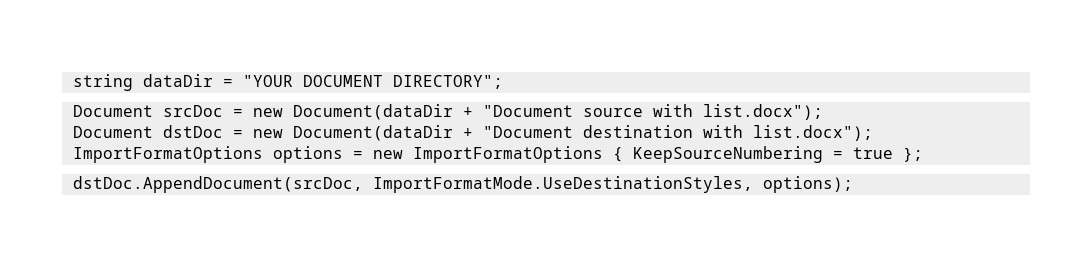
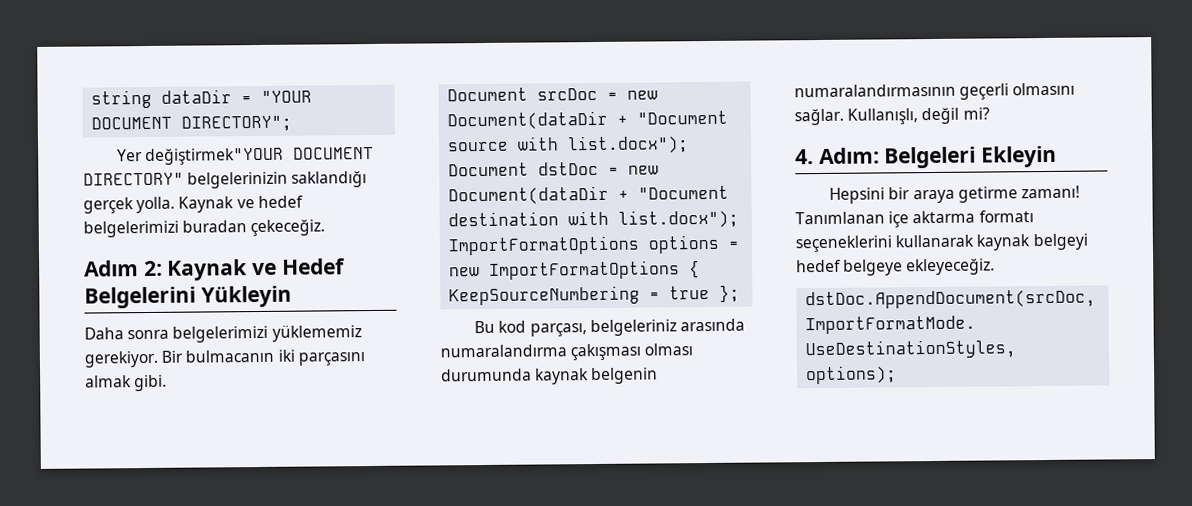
+ Yer değiştirmek"YOUR DOCUMENT DIRECTORY" belgelerinizin saklandığı gerçek yolla. Kaynak ve hedef belgelerimizi buradan çekeceğiz.
+ Adım 2: Kaynak ve Hedef Belgelerini Yükleyin
+ Daha sonra belgelerimizi yüklememiz gerekiyor. Bir bulmacanın iki parçasını almak gibi.
+ Bu kod parçası, belgeleriniz arasında numaralandırma çakışması olması durumunda kaynak belgenin numaralandırmasının geçerli olmasını sağlar. Kullanışlı, değil mi?
+ 4. Adım: Belgeleri Ekleyin
+ Hepsini bir araya getirme zamanı! Tanımlanan içe aktarma formatı seçeneklerini kullanarak kaynak belgeyi hedef belgeye ekleyeceğiz.

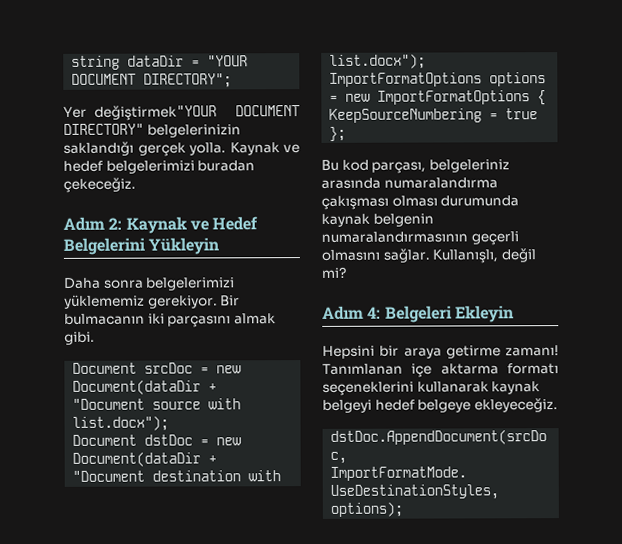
- 4. Adım: Belgeleri Ekleyin
+ Adım 4: Belgeleri Ekleyin

